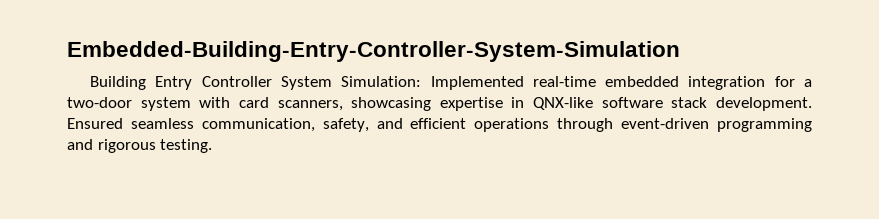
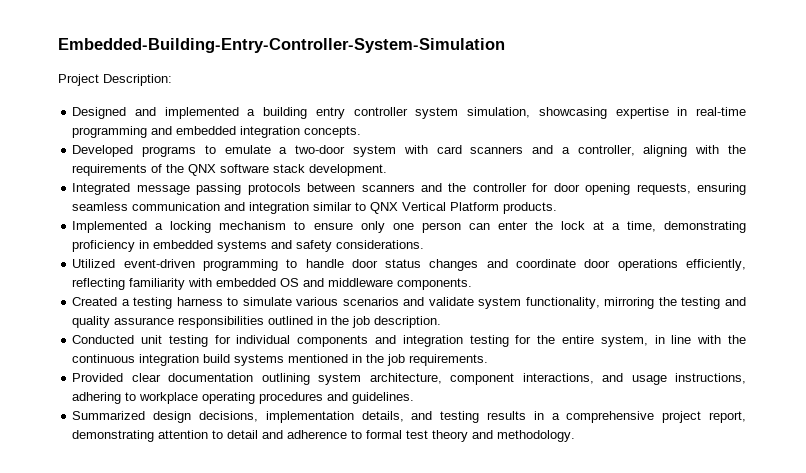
- Building Entry Controller System Simulation: Implemented real-time embedded integration for a two-door system with card scanners, showcasing expertise in QNX-like software stack development. Ensured seamless communication, safety, and efficient operations through event-driven programming and rigorous testing.
+ Project Description:
+ Designed and implemented a building entry controller system simulation, showcasing expertise in real-time programming and embedded integration concepts.
+ Developed programs to emulate a two-door system with card scanners and a controller, aligning with the requirements of the QNX software stack development.
+ Integrated message passing protocols between scanners and the controller for door opening requests, ensuring seamless communication and integration similar to QNX Vertical Platform products.
+ Implemented a locking mechanism to ensure only one person can enter the lock at a time, demonstrating proficiency in embedded systems and safety considerations.
+ Utilized event-driven programming to handle door status changes and coordinate door operations efficiently, reflecting familiarity with embedded OS and middleware components.
+ Created a testing harness to simulate various scenarios and validate system functionality, mirroring the testing and quality assurance responsibilities outlined in the job description.
+ Conducted unit testing for individual components and integration testing for the entire system, in line with the continuous integration build systems mentioned in the job requirements.
+ Provided clear documentation outlining system architecture, component interactions, and usage instructions, adhering to workplace operating procedures and guidelines.
+ Summarized design decisions, implementation details, and testing results in a comprehensive project report, demonstrating attention to detail and adherence to formal test theory and methodology.

